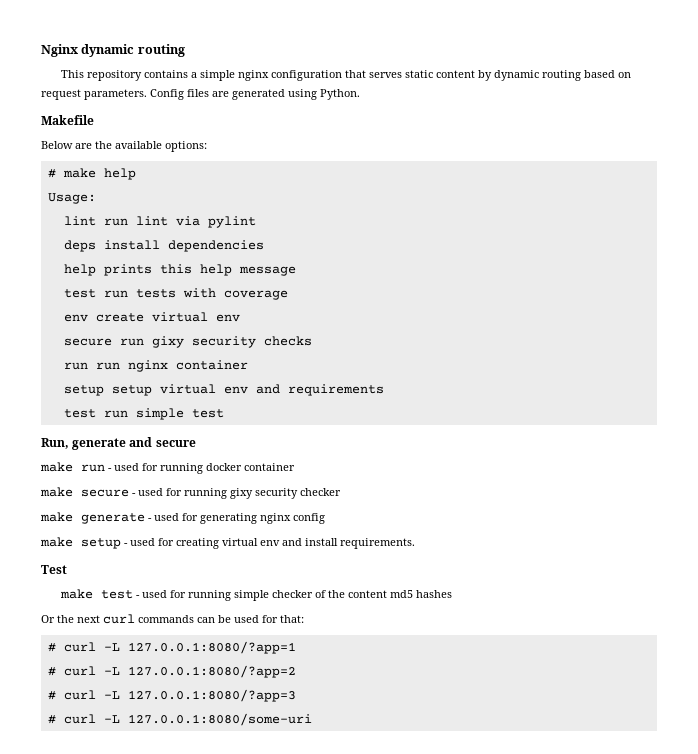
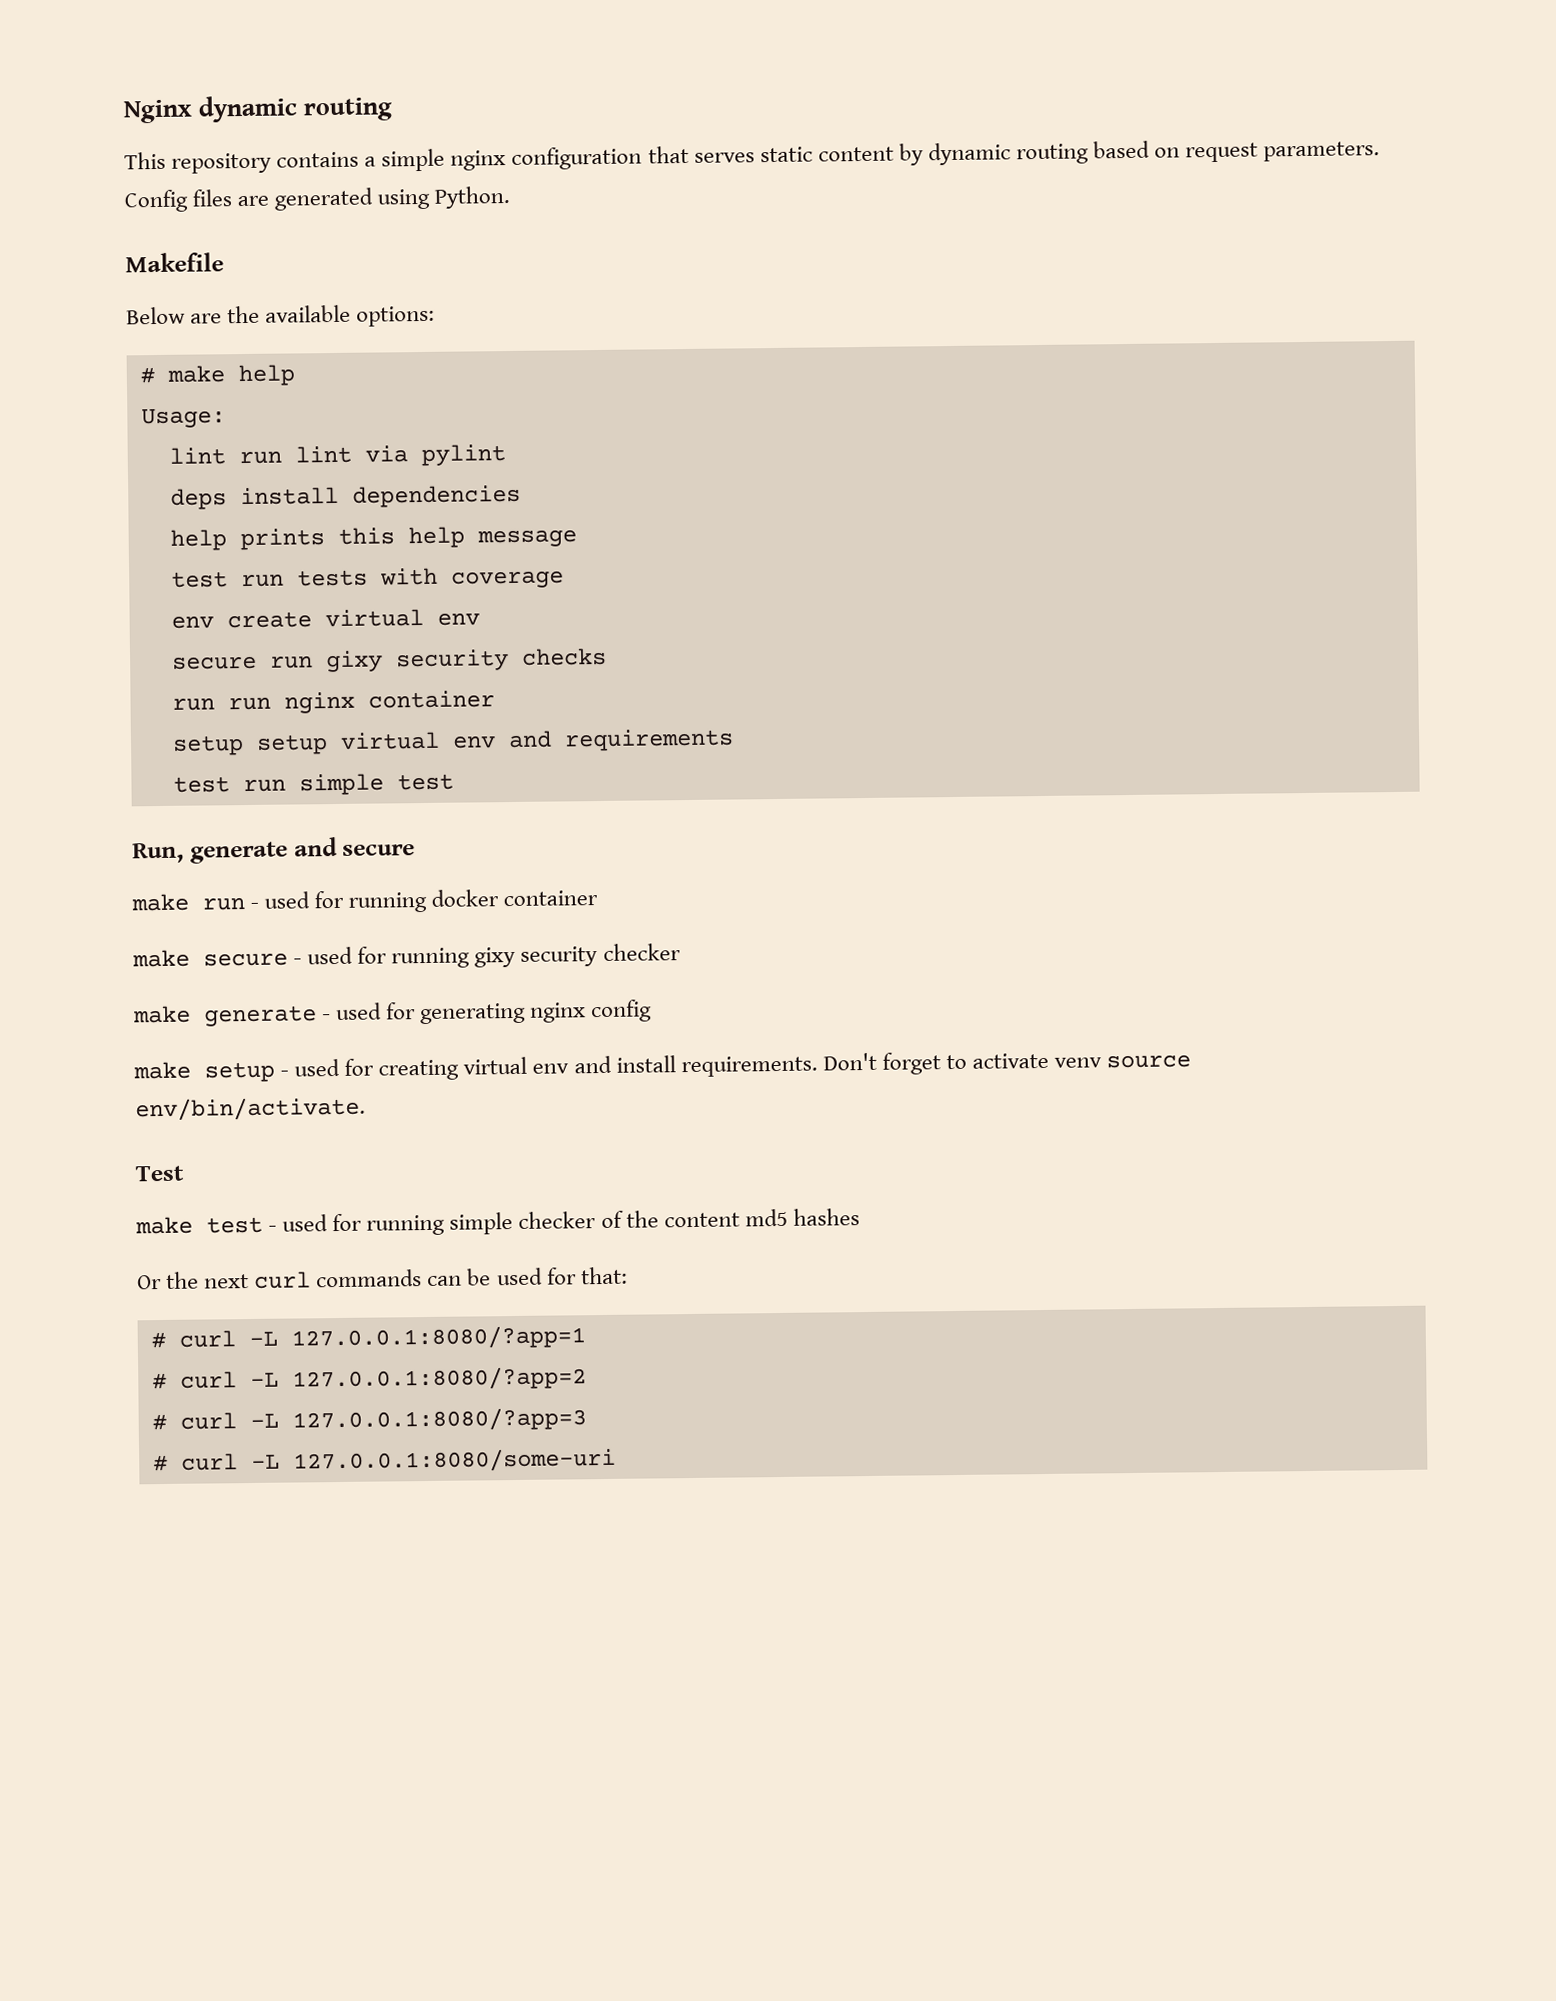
+ Don't forget to activate venv source env/bin/activate.

